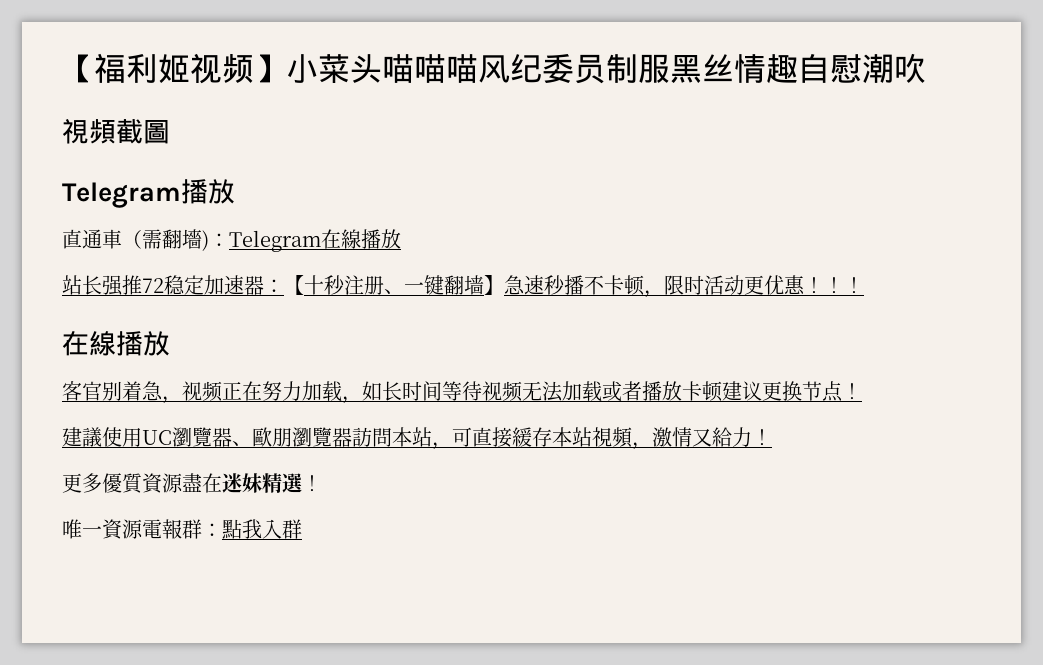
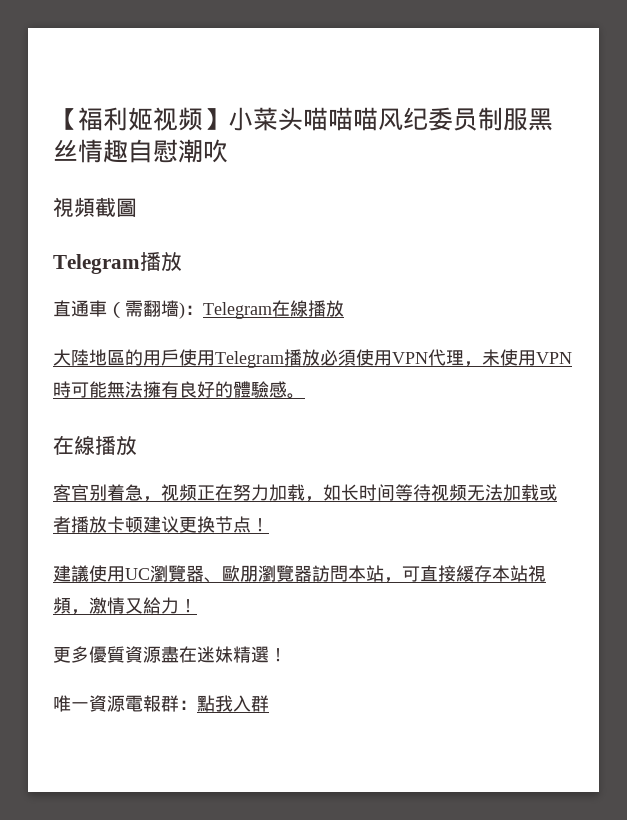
- 站长强推72稳定加速器：【十秒注册、一键翻墙】急速秒播不卡顿，限时活动更优惠！！！
+ 大陸地區的用戶使用Telegram播放必須使用VPN代理，未使用VPN時可能無法擁有良好的體驗感。

